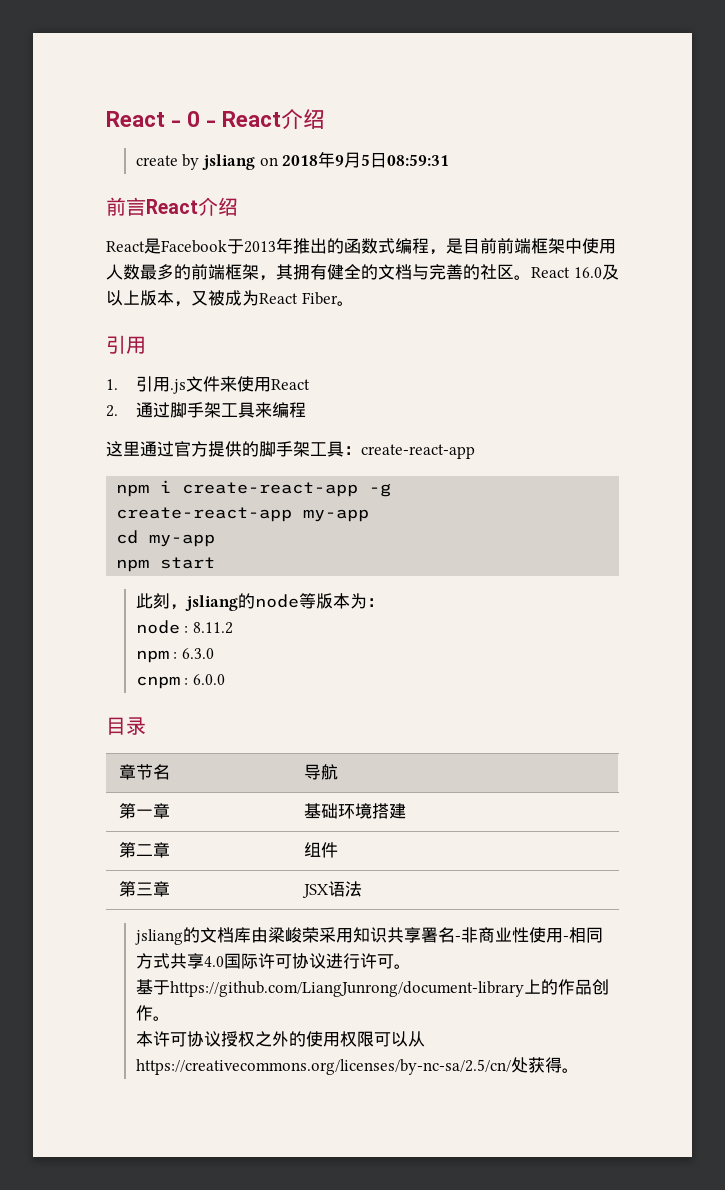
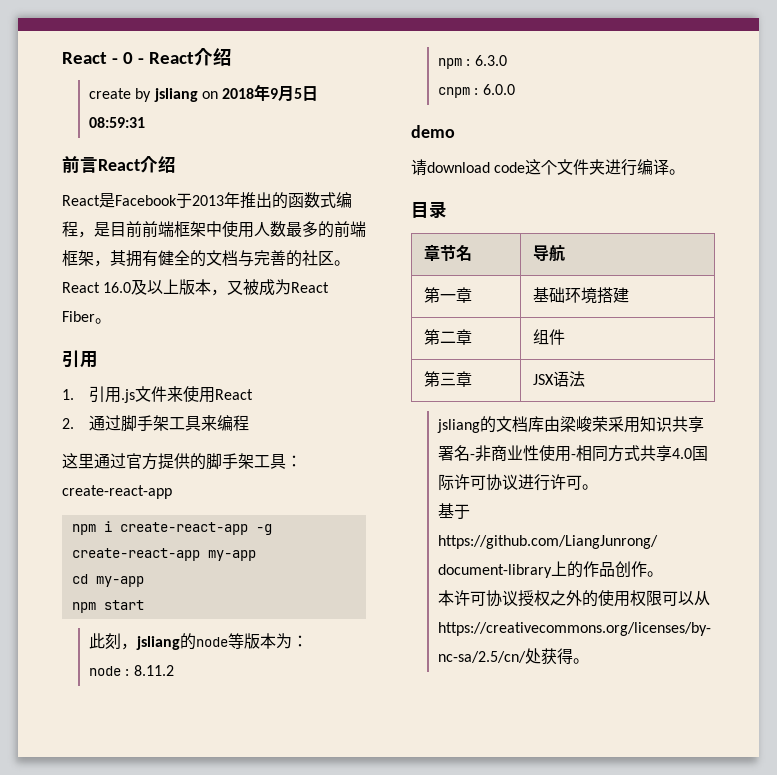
+ demo
+ 请download code这个文件夹进行编译。

